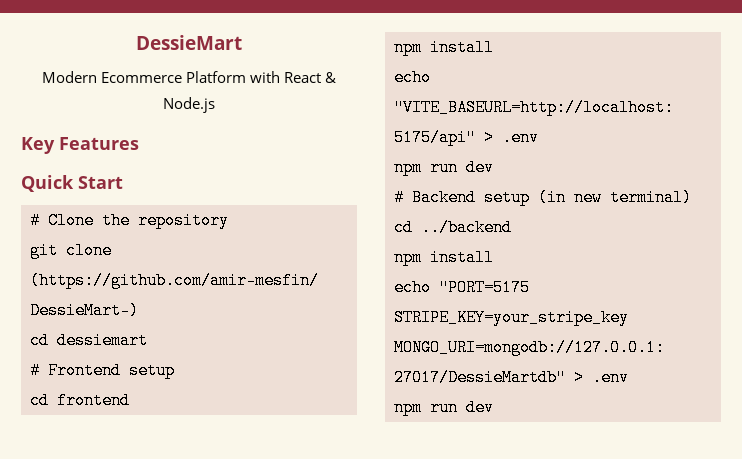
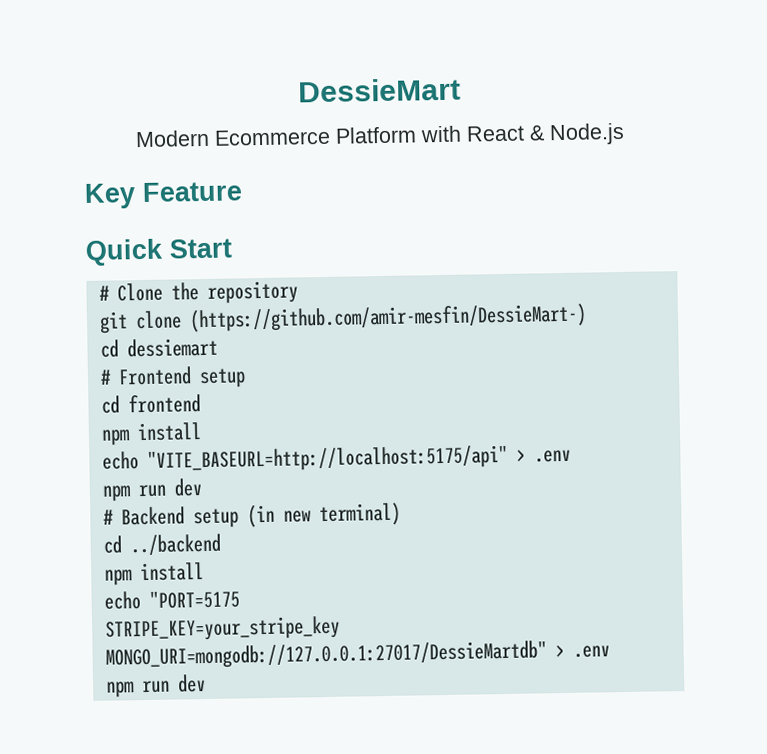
- Key Features
+ Key Feature

